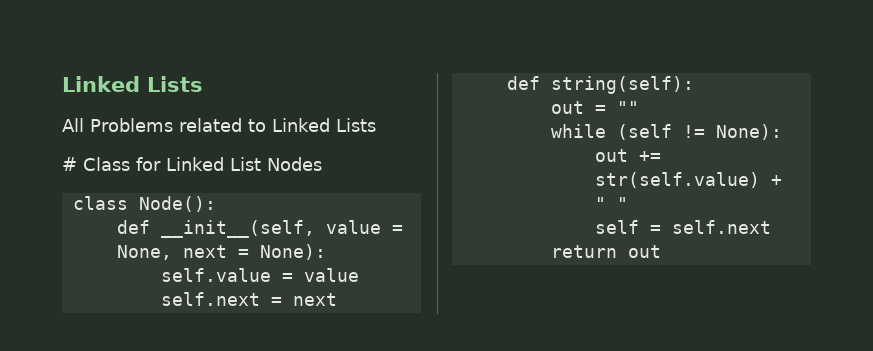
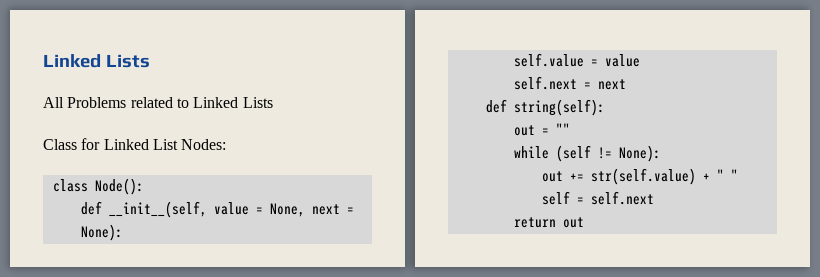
- # Class for Linked List Nodes
+ Class for Linked List Nodes:

